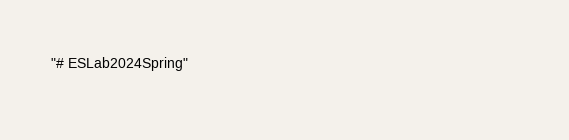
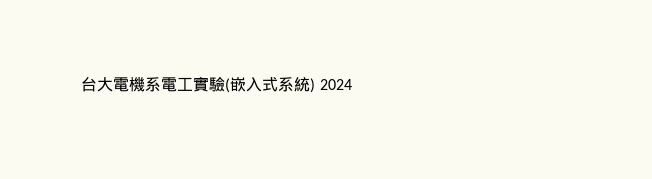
- "# ESLab2024Spring"
+ 台大電機系電工實驗(嵌入式系統) 2024

